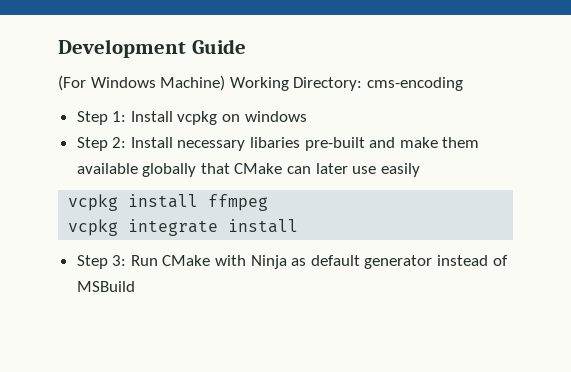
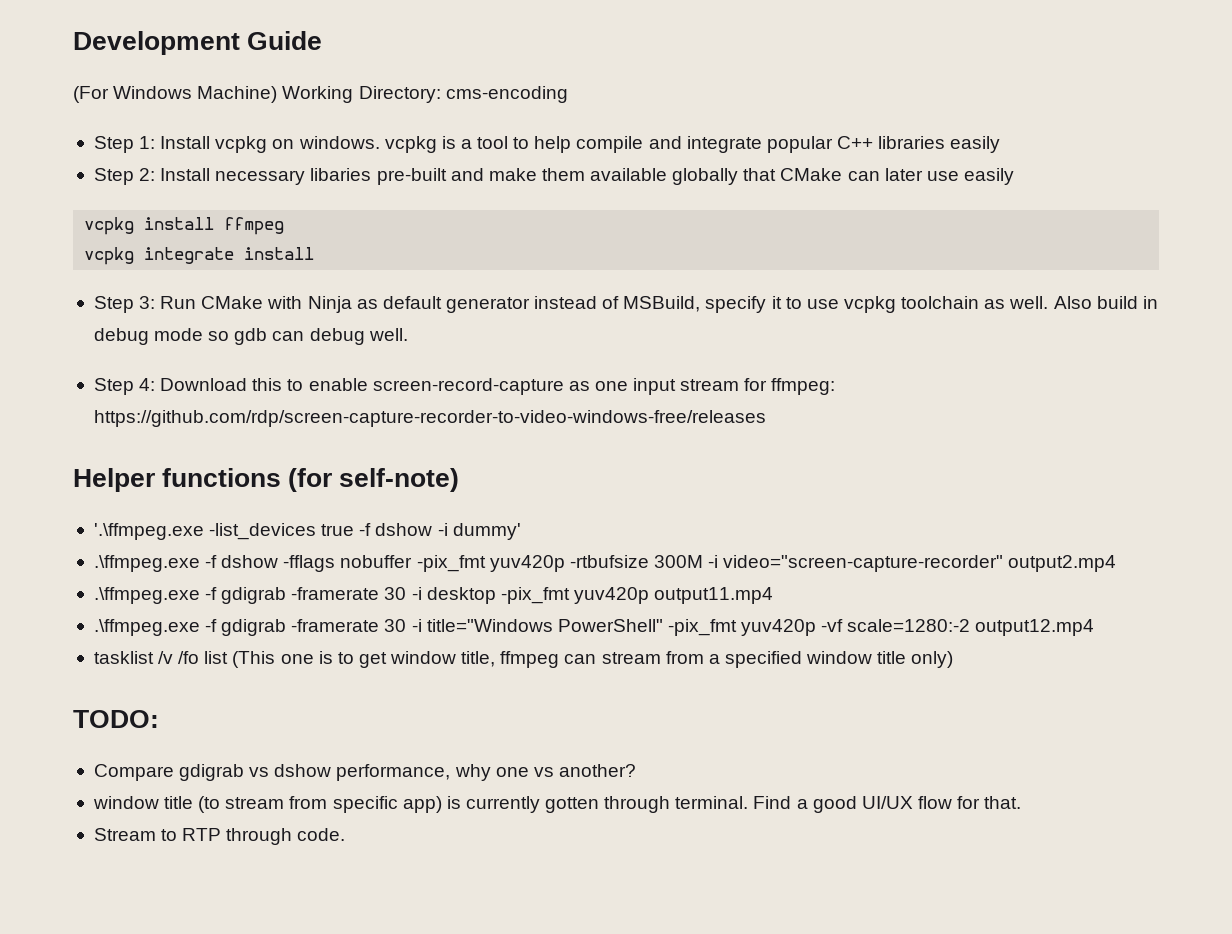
- Step 1: Install vcpkg on windows
+ Step 1: Install vcpkg on windows. vcpkg is a tool to help compile and integrate popular C++ libraries easily
- Step 3: Run CMake with Ninja as default generator instead of MSBuild
+ Step 3: Run CMake with Ninja as default generator instead of MSBuild, specify it to use vcpkg toolchain as well. Also build in debug mode so gdb can debug well.
+ Step 4: Download this to enable screen-record-capture as one input stream for ffmpeg: https://github.com/rdp/screen-capture-recorder-to-video-windows-free/releases
+ Helper functions (for self-note)
+ '.\ffmpeg.exe -list_devices true -f dshow -i dummy'
+ .\ffmpeg.exe -f dshow -fflags nobuffer -pix_fmt yuv420p -rtbufsize 300M -i video="screen-capture-recorder" output2.mp4
+ .\ffmpeg.exe -f gdigrab -framerate 30 -i desktop -pix_fmt yuv420p output11.mp4
+ .\ffmpeg.exe -f gdigrab -framerate 30 -i title="Windows PowerShell" -pix_fmt yuv420p -vf scale=1280:-2 output12.mp4
+ tasklist /v /fo list (This one is to get window title, ffmpeg can stream from a specified window title only)
+ TODO:
+ Compare gdigrab vs dshow performance, why one vs another?
+ window title (to stream from specific app) is currently gotten through terminal. Find a good UI/UX flow for that.
+ Stream to RTP through code.

